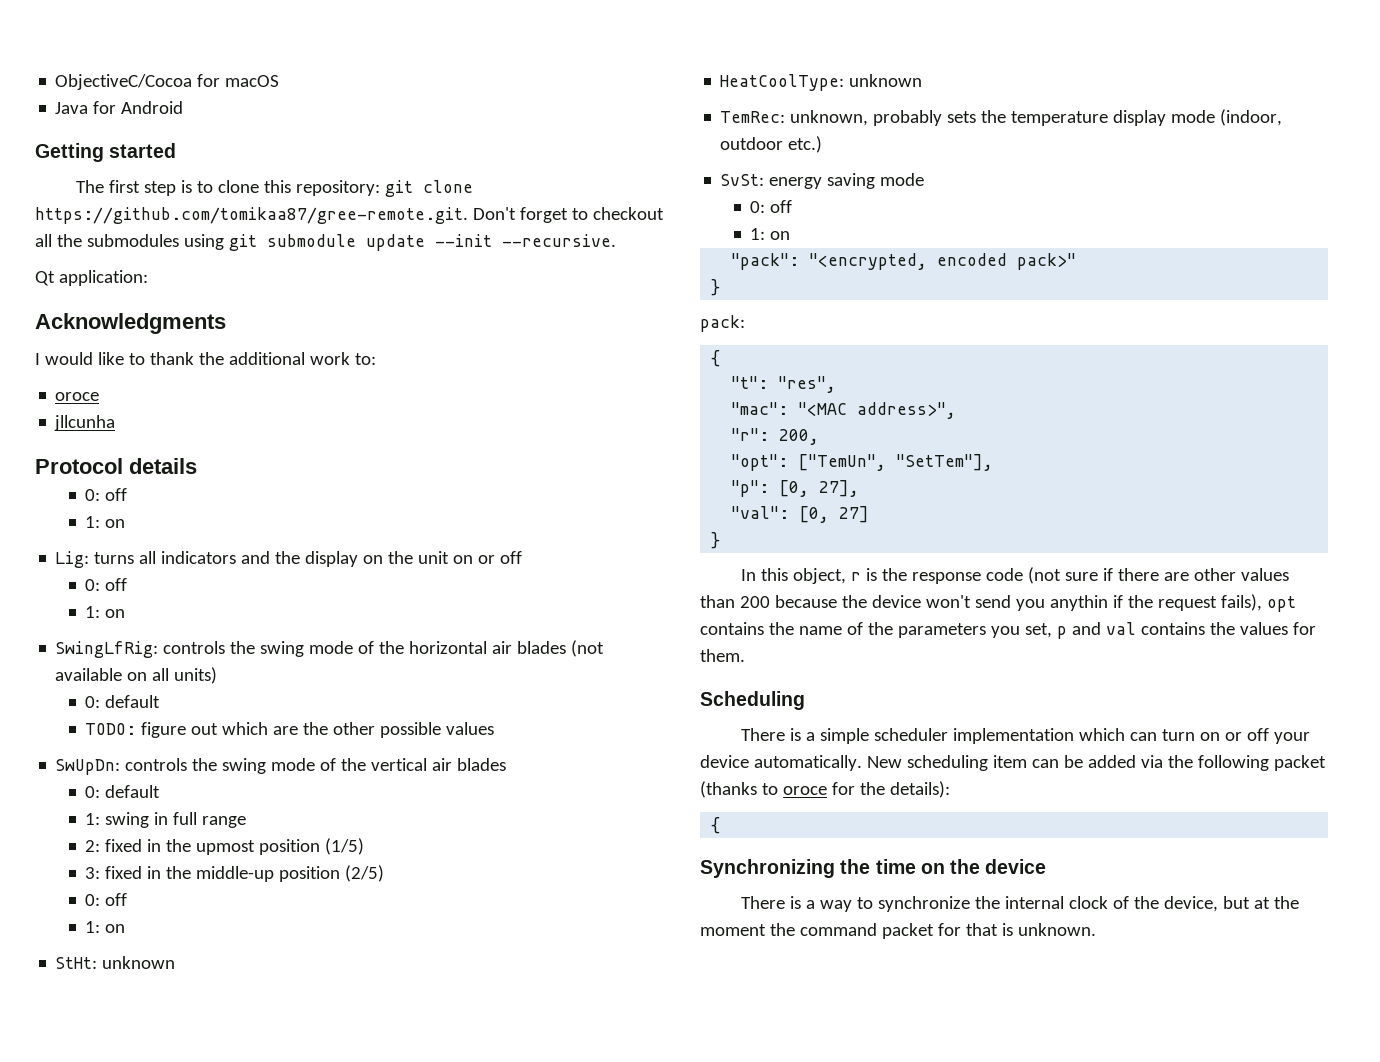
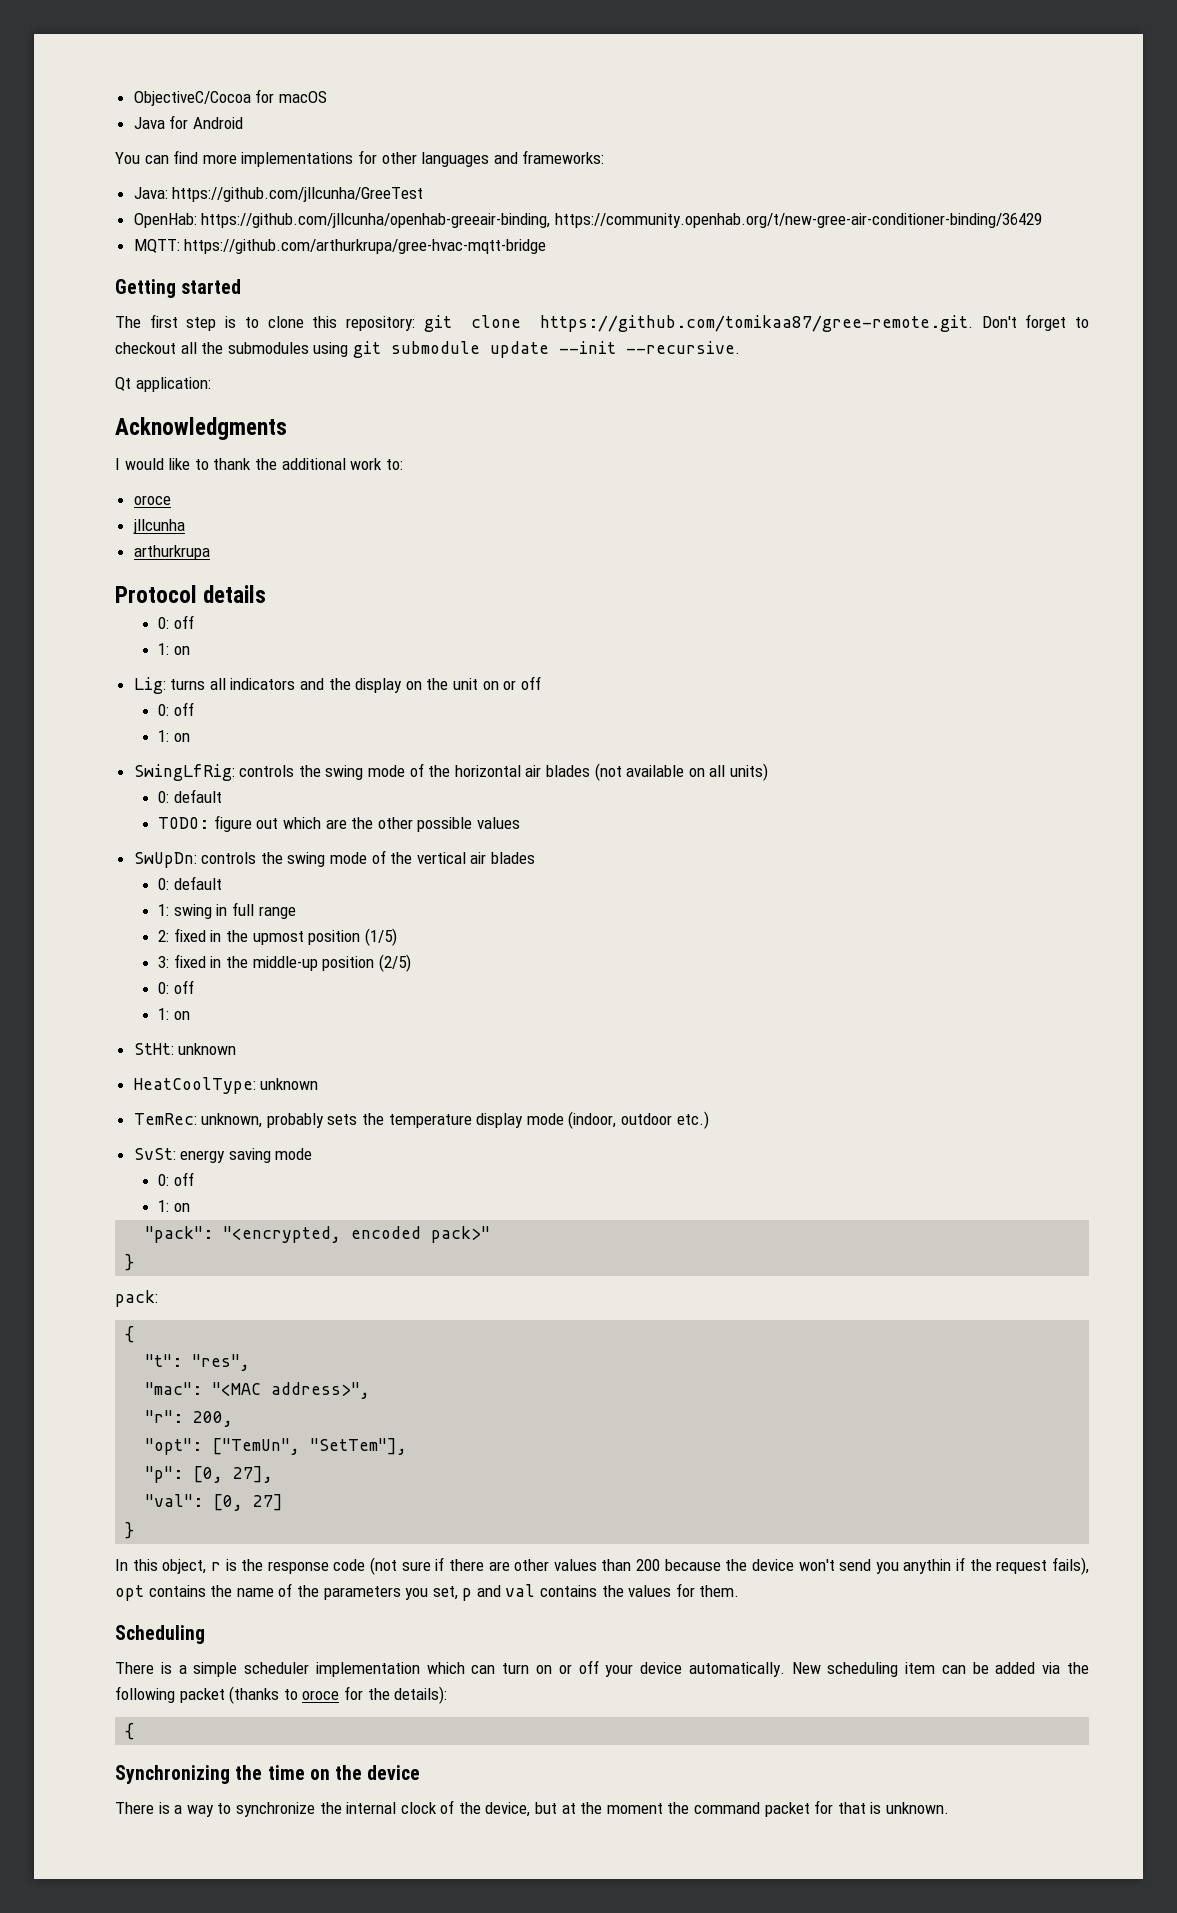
+ You can find more implementations for other languages and frameworks:
+ Java: https://github.com/jllcunha/GreeTest
+ OpenHab: https://github.com/jllcunha/openhab-greeair-binding, https://community.openhab.org/t/new-gree-air-conditioner-binding/36429
+ MQTT: https://github.com/arthurkrupa/gree-hvac-mqtt-bridge
+ arthurkrupa

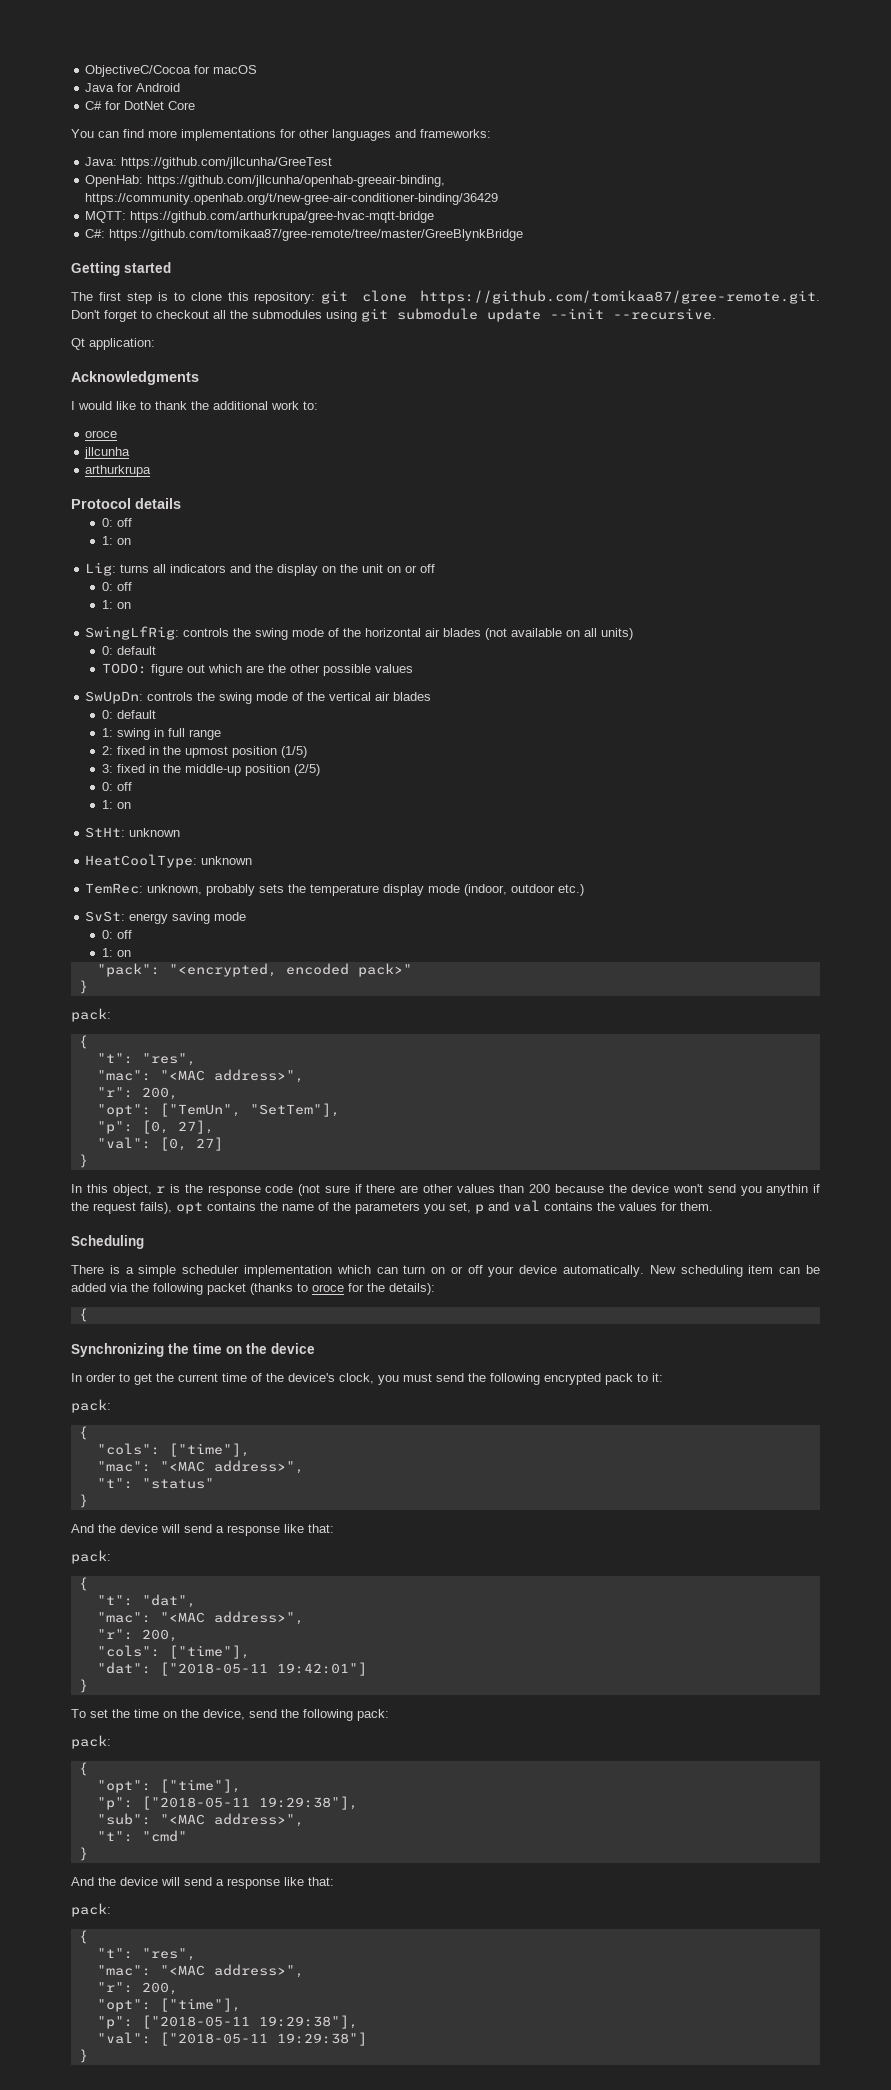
+ C# for DotNet Core
+ C#: https://github.com/tomikaa87/gree-remote/tree/master/GreeBlynkBridge
- There is a way to synchronize the internal clock of the device, but at the moment the command packet for that is unknown.
+ In order to get the current time of the device's clock, you must send the following encrypted pack to it:
+ pack:
+ {
+ "cols": ["time"],
+ "mac": "<MAC address>",
+ "t": "status"
+ }
+ And the device will send a response like that:
+ pack:
+ {
+ "t": "dat",
+ "mac": "<MAC address>",
+ "r": 200,
+ "cols": ["time"],
+ "dat": ["2018-05-11 19:42:01"]
+ }
+ To set the time on the device, send the following pack:
+ pack:
+ {
+ "opt": ["time"],
+ "p": ["2018-05-11 19:29:38"],
+ "sub": "<MAC address>",
+ "t": "cmd"
+ }
+ And the device will send a response like that:
+ pack:
+ {
+ "t": "res",
+ "mac": "<MAC address>",
+ "r": 200,
+ "opt": ["time"],
+ "p": ["2018-05-11 19:29:38"],
+ "val": ["2018-05-11 19:29:38"]
+ }

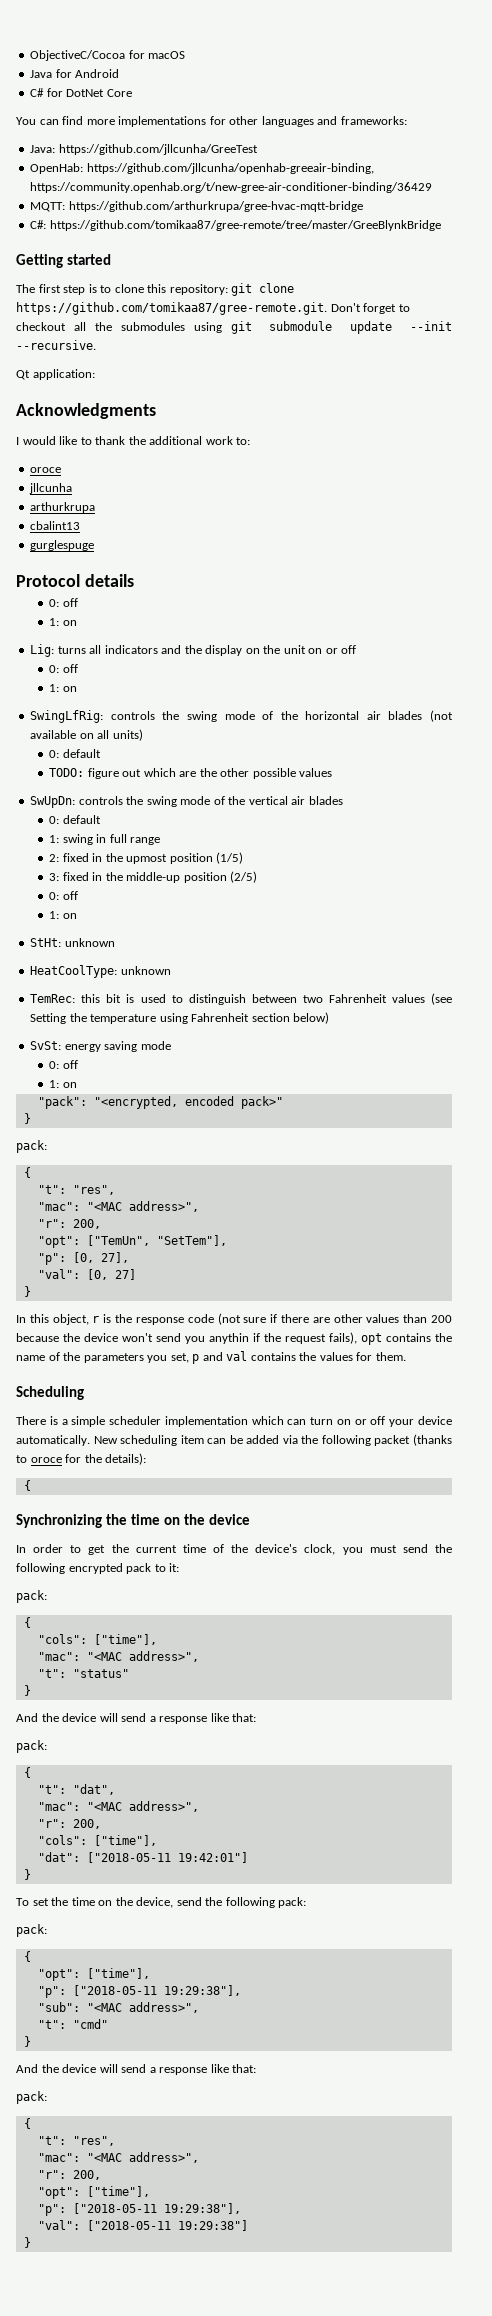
+ cbalint13
+ gurglespuge
- TemRec: unknown, probably sets the temperature display mode (indoor, outdoor etc.)
+ TemRec: this bit is used to distinguish between two Fahrenheit values (see Setting the temperature using Fahrenheit section below)

